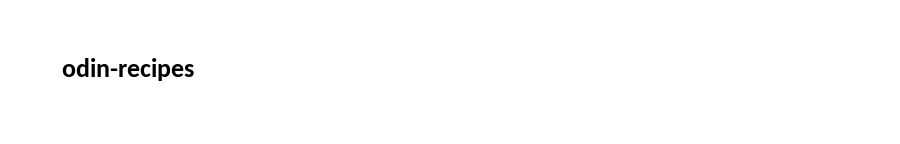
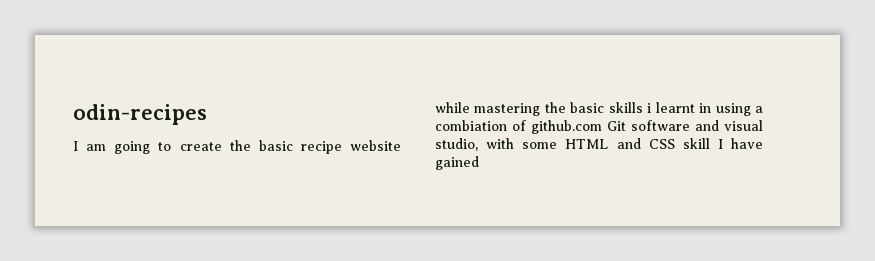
+ I am going to create the basic recipe website while mastering the basic skills i learnt in using a combiation of github.com Git software and visual studio, with some HTML and CSS skill I have gained

